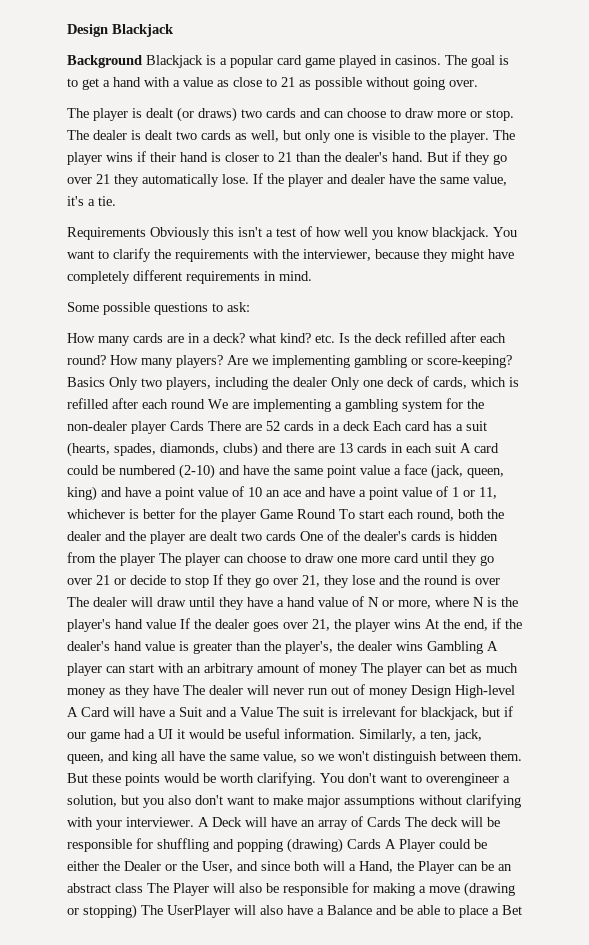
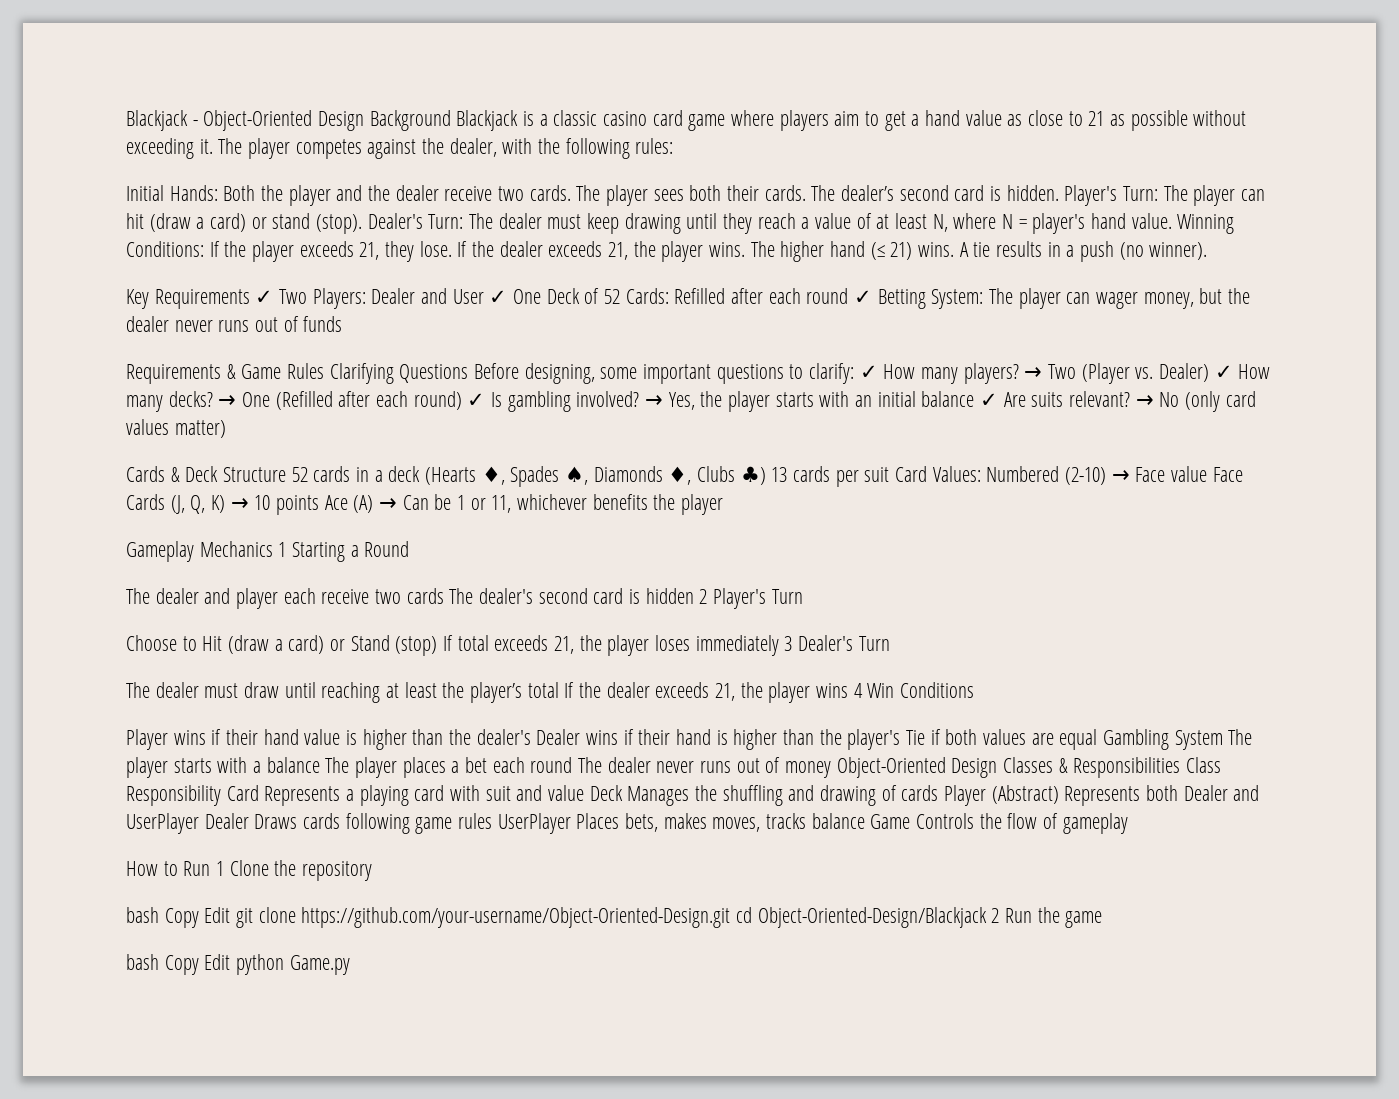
- Design Blackjack
- Background Blackjack is a popular card game played in casinos. The goal is to get a hand with a value as close to 21 as possible without going over.
- The player is dealt (or draws) two cards and can choose to draw more or stop. The dealer is dealt two cards as well, but only one is visible to the player. The player wins if their hand is closer to 21 than the dealer's hand. But if they go over 21 they automatically lose. If the player and dealer have the same value, it's a tie.
- Requirements Obviously this isn't a test of how well you know blackjack. You want to clarify the requirements with the interviewer, because they might have completely different requirements in mind.
- Some possible questions to ask:
- How many cards are in a deck? what kind? etc. Is the deck refilled after each round? How many players? Are we implementing gambling or score-keeping? Basics Only two players, including the dealer Only one deck of cards, which is refilled after each round We are implementing a gambling system for the non-dealer player Cards There are 52 cards in a deck Each card has a suit (hearts, spades, diamonds, clubs) and there are 13 cards in each suit A card could be numbered (2-10) and have the same point value a face (jack, queen, king) and have a point value of 10 an ace and have a point value of 1 or 11, whichever is better for the player Game Round To start each round, both the dealer and the player are dealt two cards One of the dealer's cards is hidden from the player The player can choose to draw one more card until they go over 21 or decide to stop If they go over 21, they lose and the round is over The dealer will draw until they have a hand value of N or more, where N is the player's hand value If the dealer goes over 21, the player wins At the end, if the dealer's hand value is greater than the player's, the dealer wins Gambling A player can start with an arbitrary amount of money The player can bet as much money as they have The dealer will never run out of money Design High-level A Card will have a Suit and a Value The suit is irrelevant for blackjack, but if our game had a UI it would be useful information. Similarly, a ten, jack, queen, and king all have the same value, so we won't distinguish between them. But these points would be worth clarifying. You don't want to overengineer a solution, but you also don't want to make major assumptions without clarifying with your interviewer. A Deck will have an array of Cards The deck will be responsible for shuffling and popping (drawing) Cards A Player could be either the Dealer or the User, and since both will a Hand, the Player can be an abstract class The Player will also be responsible for making a move (drawing or stopping) The UserPlayer will also have a Balance and be able to place a Bet
+ Blackjack - Object-Oriented Design Background Blackjack is a classic casino card game where players aim to get a hand value as close to 21 as possible without exceeding it. The player competes against the dealer, with the following rules:
+ Initial Hands: Both the player and the dealer receive two cards. The player sees both their cards. The dealer’s second card is hidden. Player's Turn: The player can hit (draw a card) or stand (stop). Dealer's Turn: The dealer must keep drawing until they reach a value of at least N, where N = player's hand value. Winning Conditions: If the player exceeds 21, they lose. If the dealer exceeds 21, the player wins. The higher hand (≤ 21) wins. A tie results in a push (no winner).
+ Key Requirements ✓ Two Players: Dealer and User ✓ One Deck of 52 Cards: Refilled after each round ✓ Betting System: The player can wager money, but the dealer never runs out of funds
+ Requirements & Game Rules Clarifying Questions Before designing, some important questions to clarify: ✓ How many players? → Two (Player vs. Dealer) ✓ How many decks? → One (Refilled after each round) ✓ Is gambling involved? → Yes, the player starts with an initial balance ✓ Are suits relevant? → No (only card values matter)
+ Cards & Deck Structure 52 cards in a deck (Hearts ♦, Spades ♠, Diamonds ♦, Clubs ♣) 13 cards per suit Card Values: Numbered (2-10) → Face value Face Cards (J, Q, K) → 10 points Ace (A) → Can be 1 or 11, whichever benefits the player
+ Gameplay Mechanics 1 Starting a Round
+ The dealer and player each receive two cards The dealer's second card is hidden 2 Player's Turn
+ Choose to Hit (draw a card) or Stand (stop) If total exceeds 21, the player loses immediately 3 Dealer's Turn
+ The dealer must draw until reaching at least the player’s total If the dealer exceeds 21, the player wins 4 Win Conditions
+ Player wins if their hand value is higher than the dealer's Dealer wins if their hand is higher than the player's Tie if both values are equal Gambling System The player starts with a balance The player places a bet each round The dealer never runs out of money Object-Oriented Design Classes & Responsibilities Class Responsibility Card Represents a playing card with suit and value Deck Manages the shuffling and drawing of cards Player (Abstract) Represents both Dealer and UserPlayer Dealer Draws cards following game rules UserPlayer Places bets, makes moves, tracks balance Game Controls the flow of gameplay
+ How to Run 1 Clone the repository
+ bash Copy Edit git clone https://github.com/your-username/Object-Oriented-Design.git cd Object-Oriented-Design/Blackjack 2 Run the game
+ bash Copy Edit python Game.py

